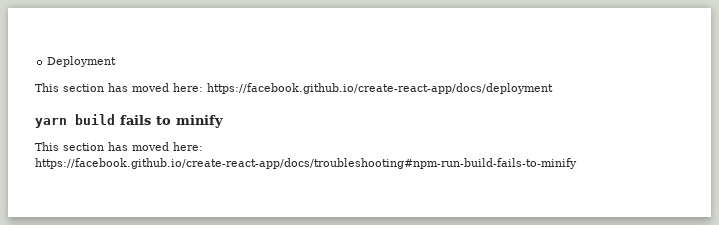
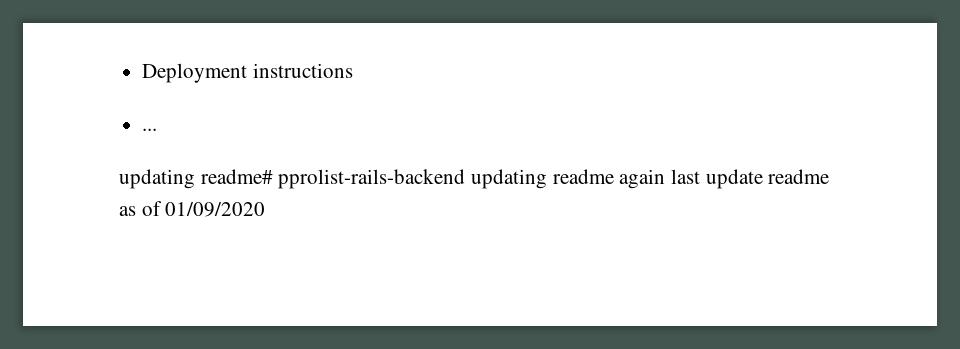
- Deployment
- This section has moved here: https://facebook.github.io/create-react-app/docs/deployment
- yarn build fails to minify
- This section has moved here: https://facebook.github.io/create-react-app/docs/troubleshooting#npm-run-build-fails-to-minify
+ Deployment instructions
+ ...
+ updating readme# pprolist-rails-backend updating readme again last update readme as of 01/09/2020

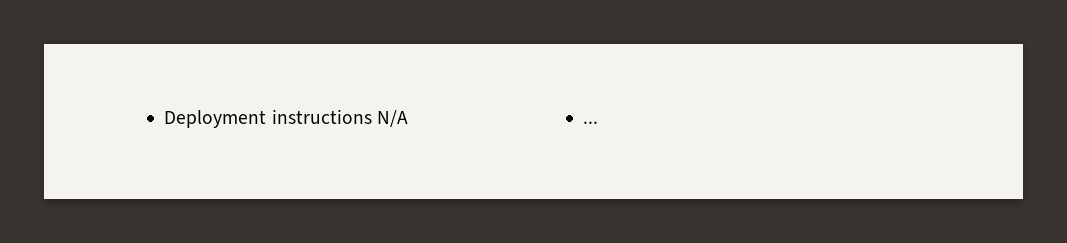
- Deployment instructions
+ Deployment instructions N/A
- updating readme# pprolist-rails-backend updating readme again last update readme as of 01/09/2020

